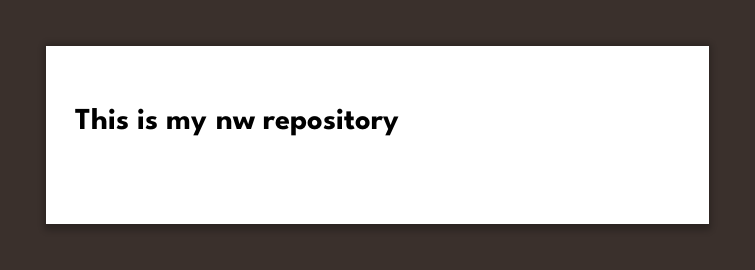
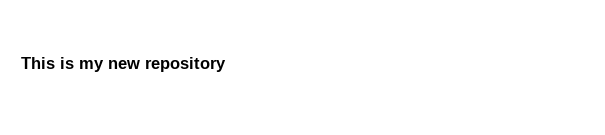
- This is my nw repository
+ This is my new repository

